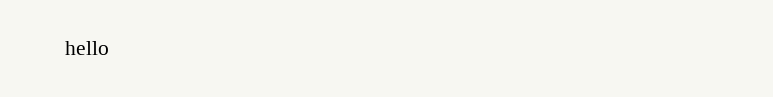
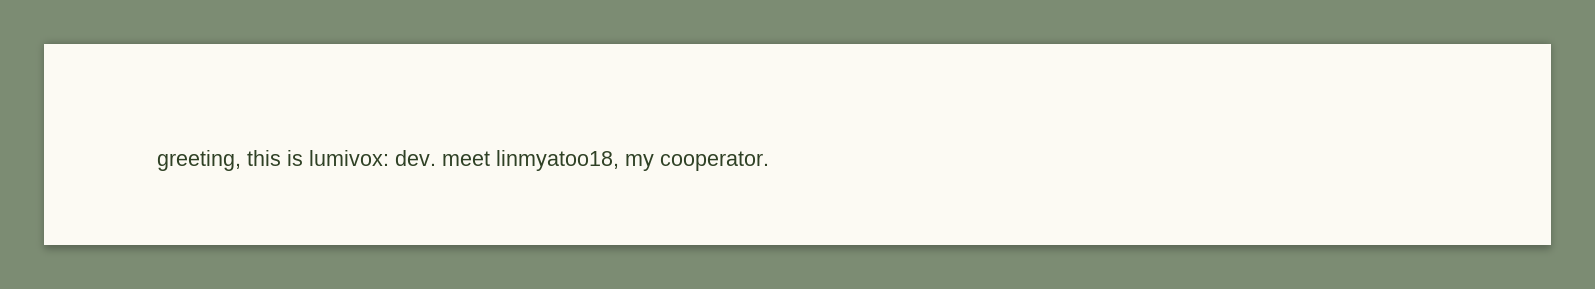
- hello
+ greeting, this is lumivox: dev. meet linmyatoo18, my cooperator.

